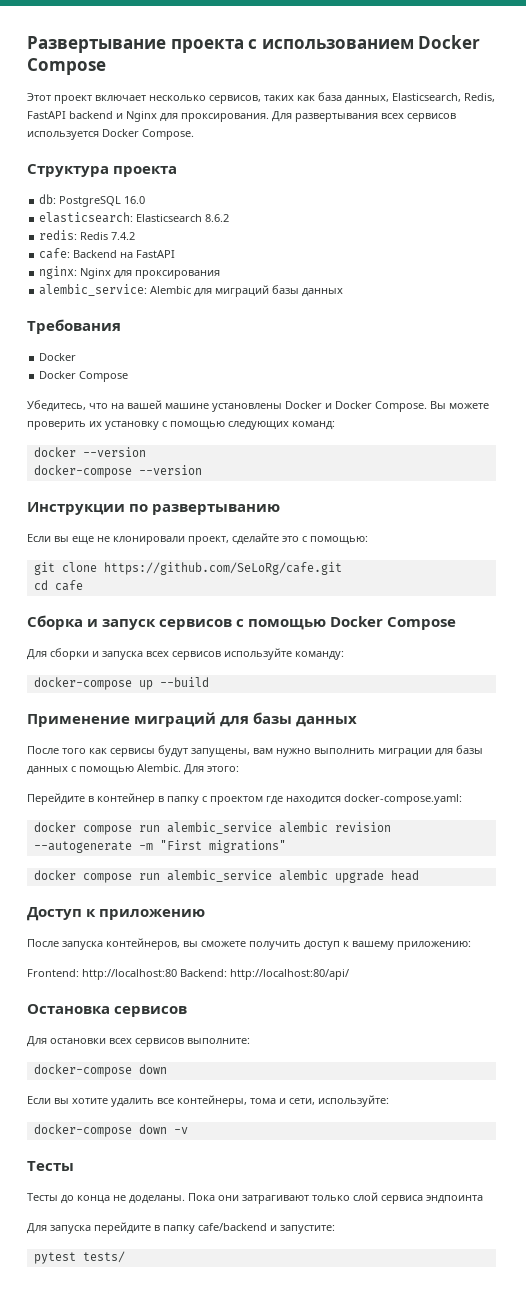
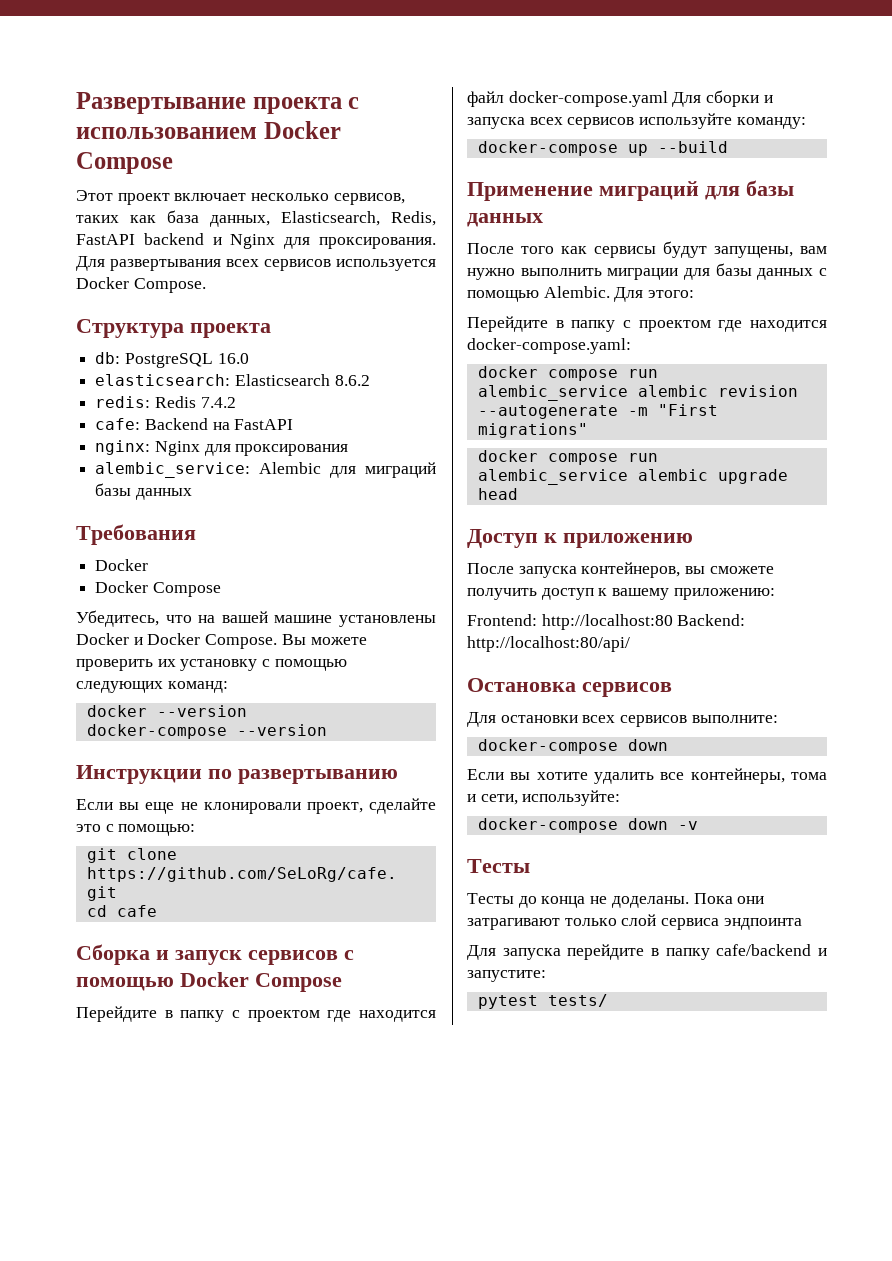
- Для сборки и запуска всех сервисов используйте команду:
+ Перейдите в папку с проектом где находится файл docker-compose.yaml Для сборки и запуска всех сервисов используйте команду:
- Перейдите в контейнер в папку с проектом где находится docker-compose.yaml:
+ Перейдите в папку с проектом где находится docker-compose.yaml:

